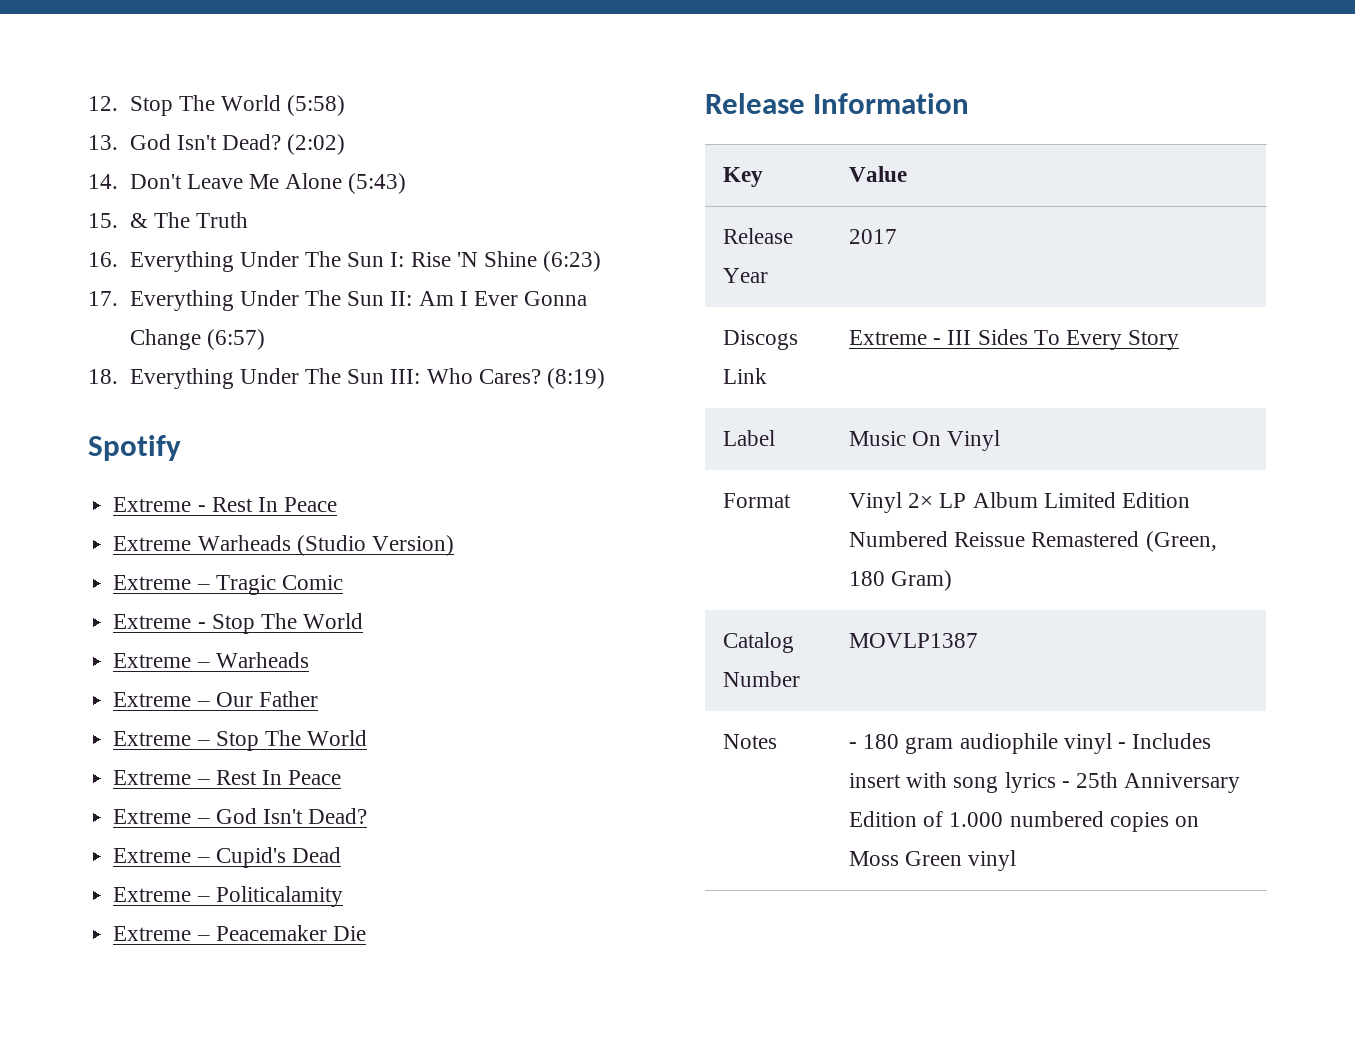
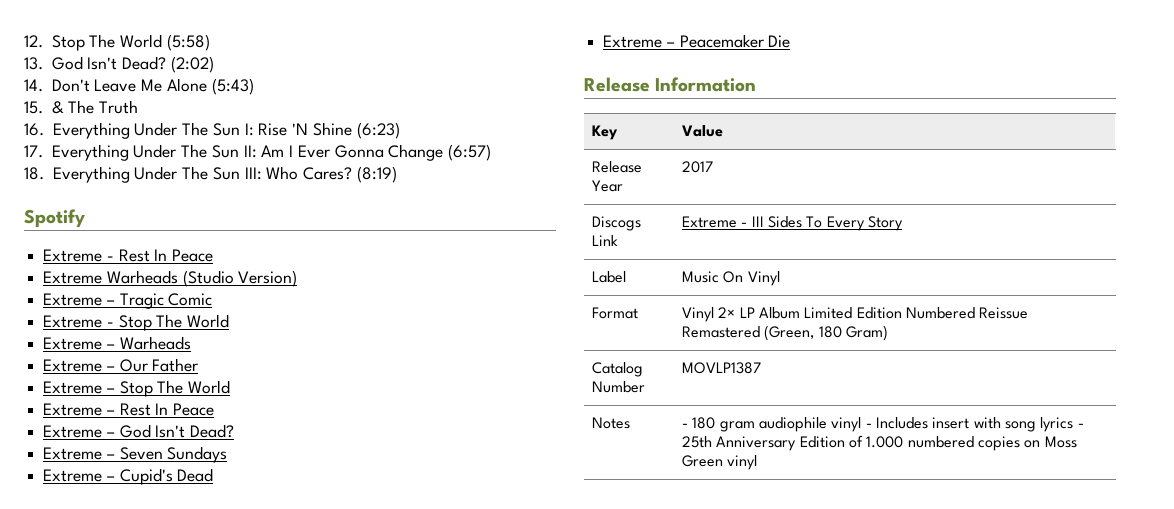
+ Extreme – Seven Sundays
  Extreme – Cupid's Dead
- Extreme – Politicalamity

